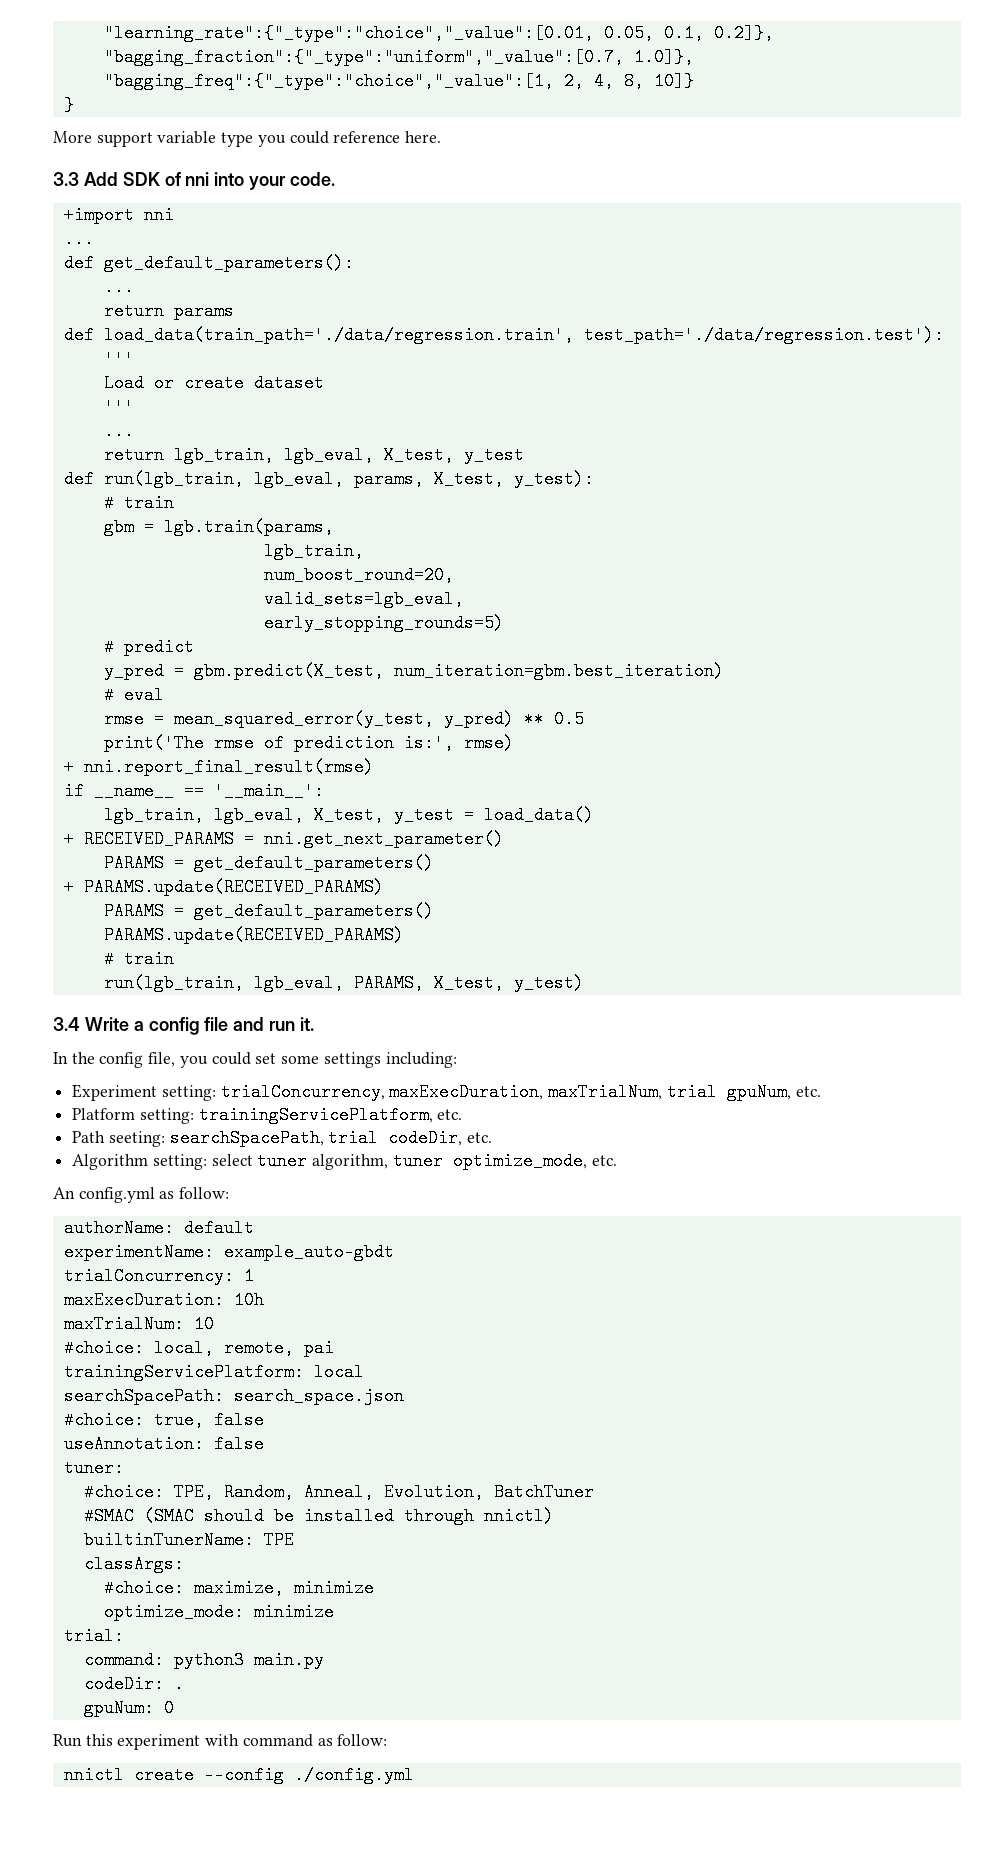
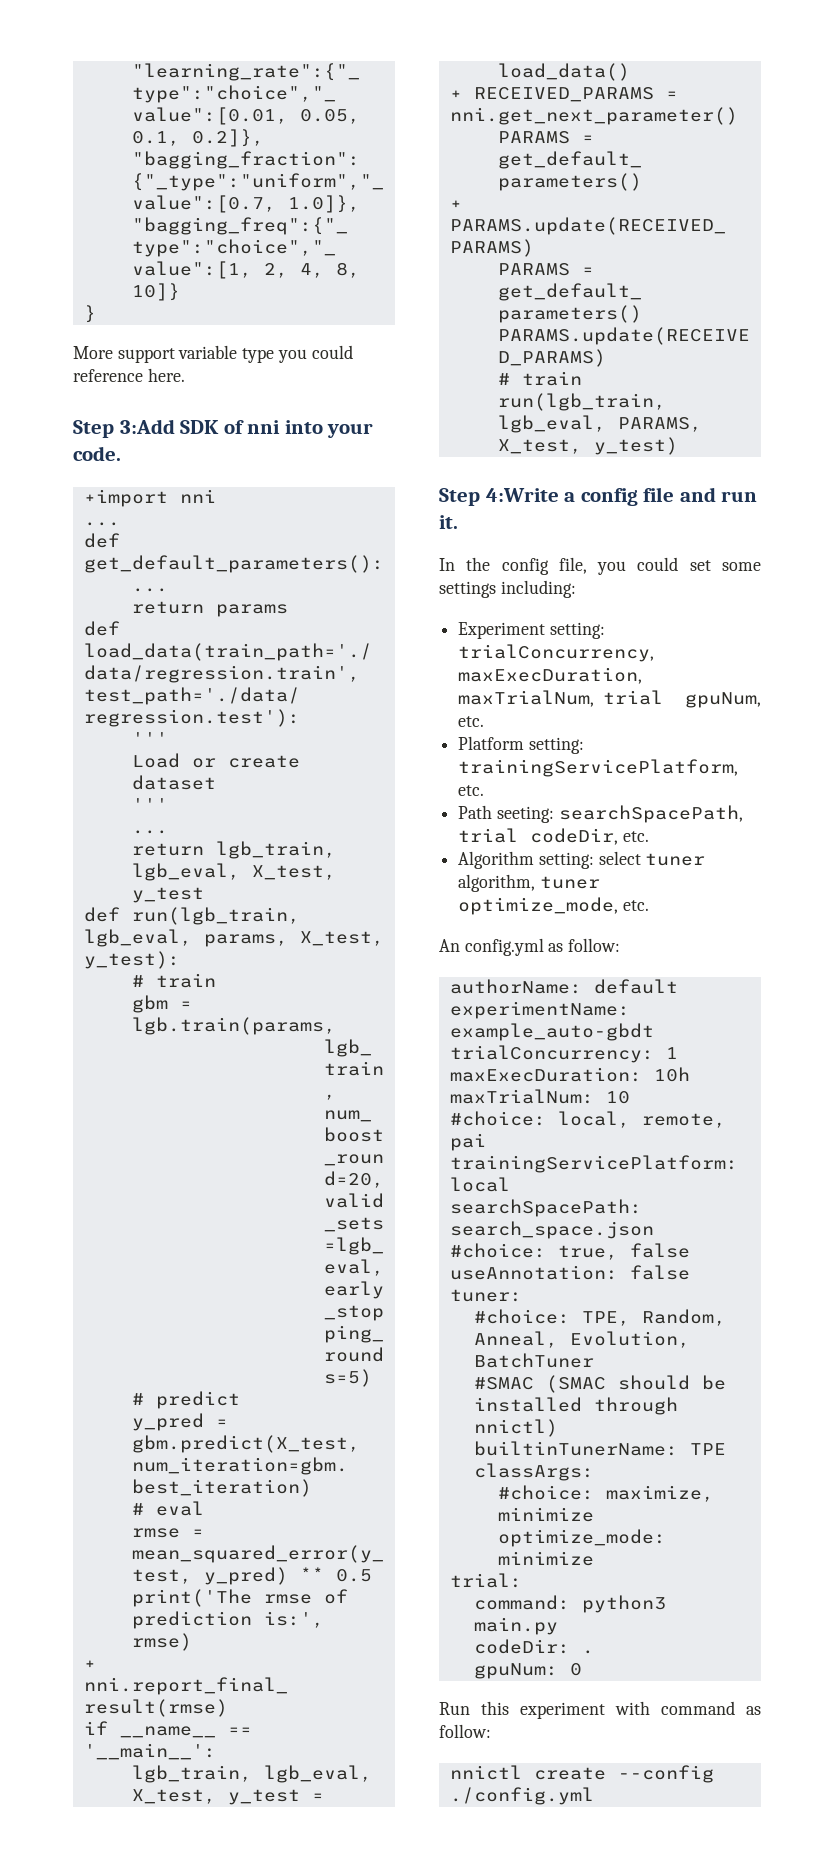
- 3.3 Add SDK of nni into your code.
+ Step 3:Add SDK of nni into your code.
- 3.4 Write a config file and run it.
+ Step 4:Write a config file and run it.

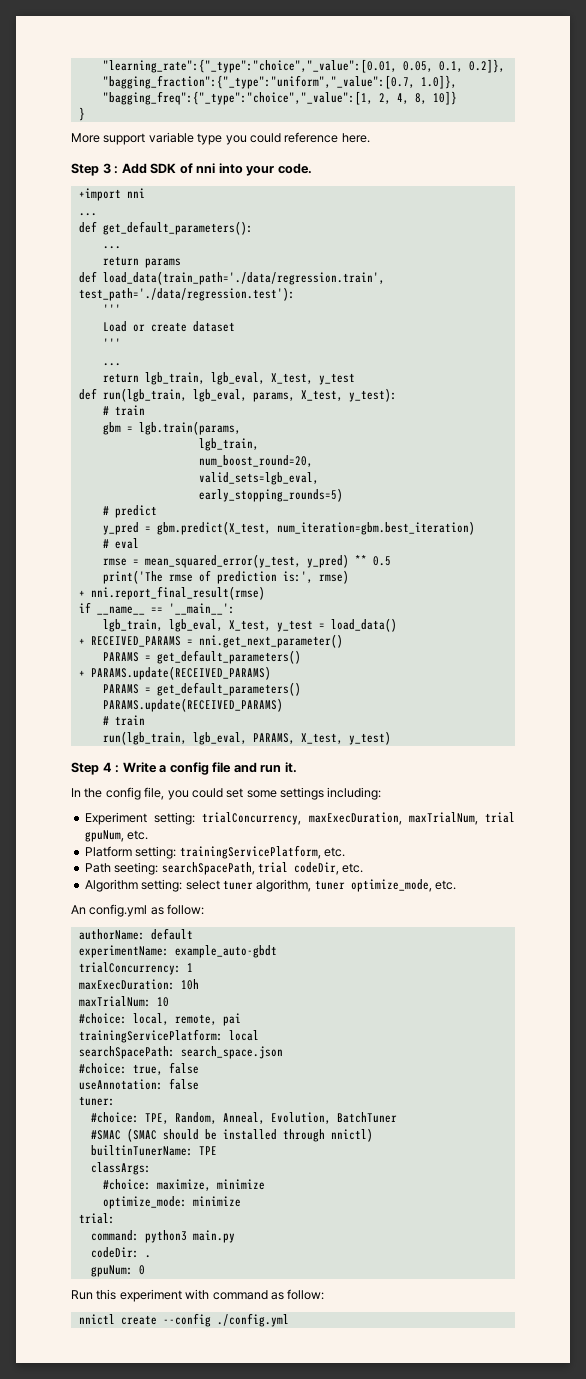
- Step 3:Add SDK of nni into your code.
+ Step 3 : Add SDK of nni into your code.
- Step 4:Write a config file and run it.
+ Step 4 : Write a config file and run it.

